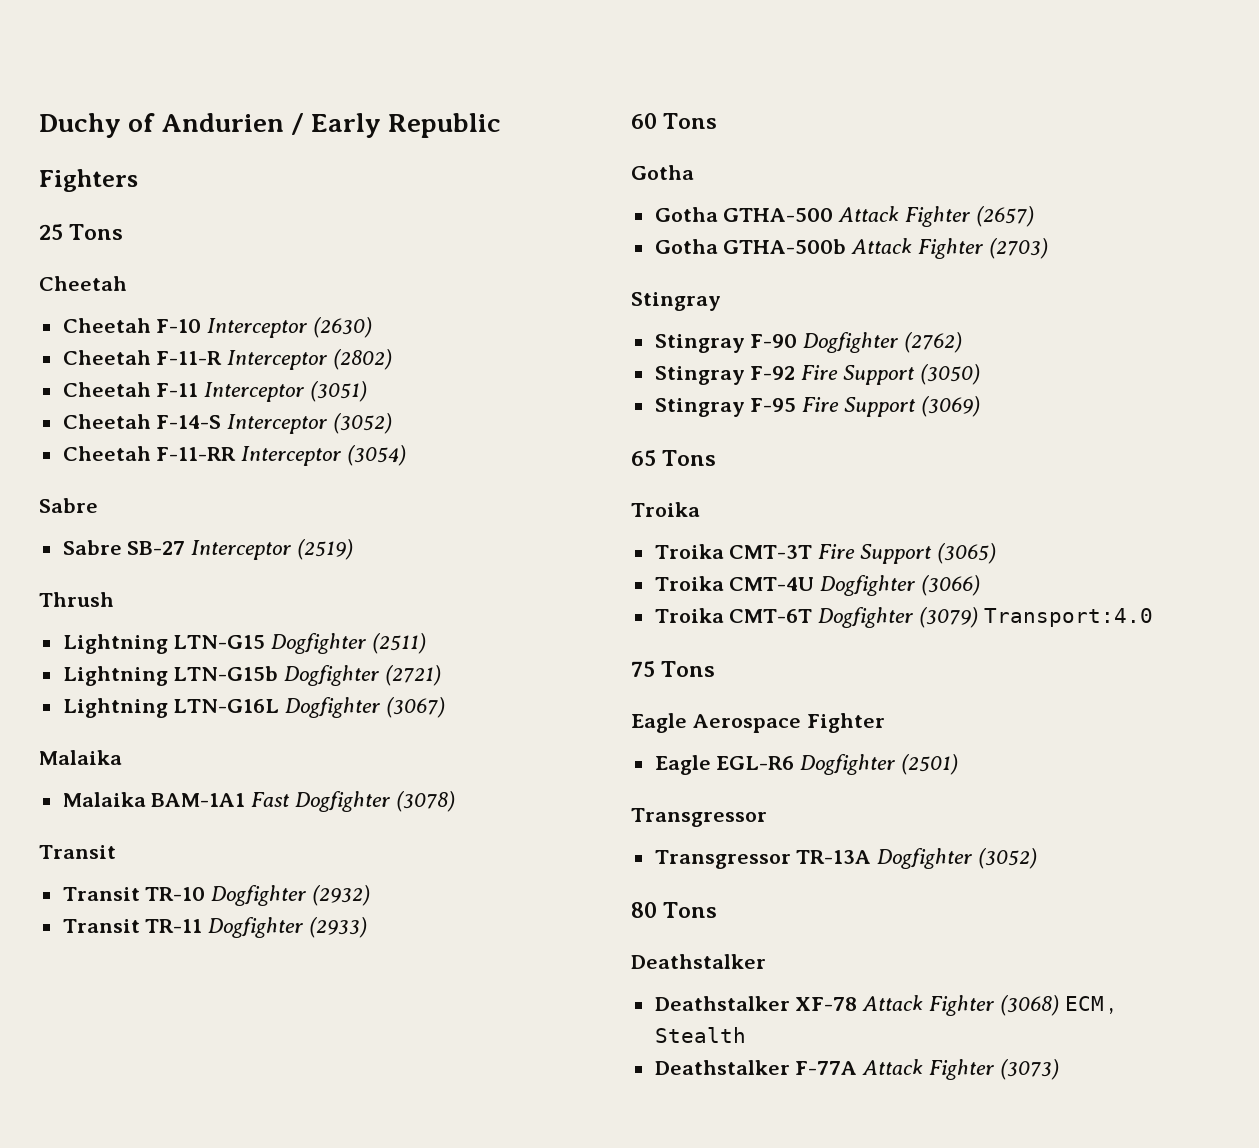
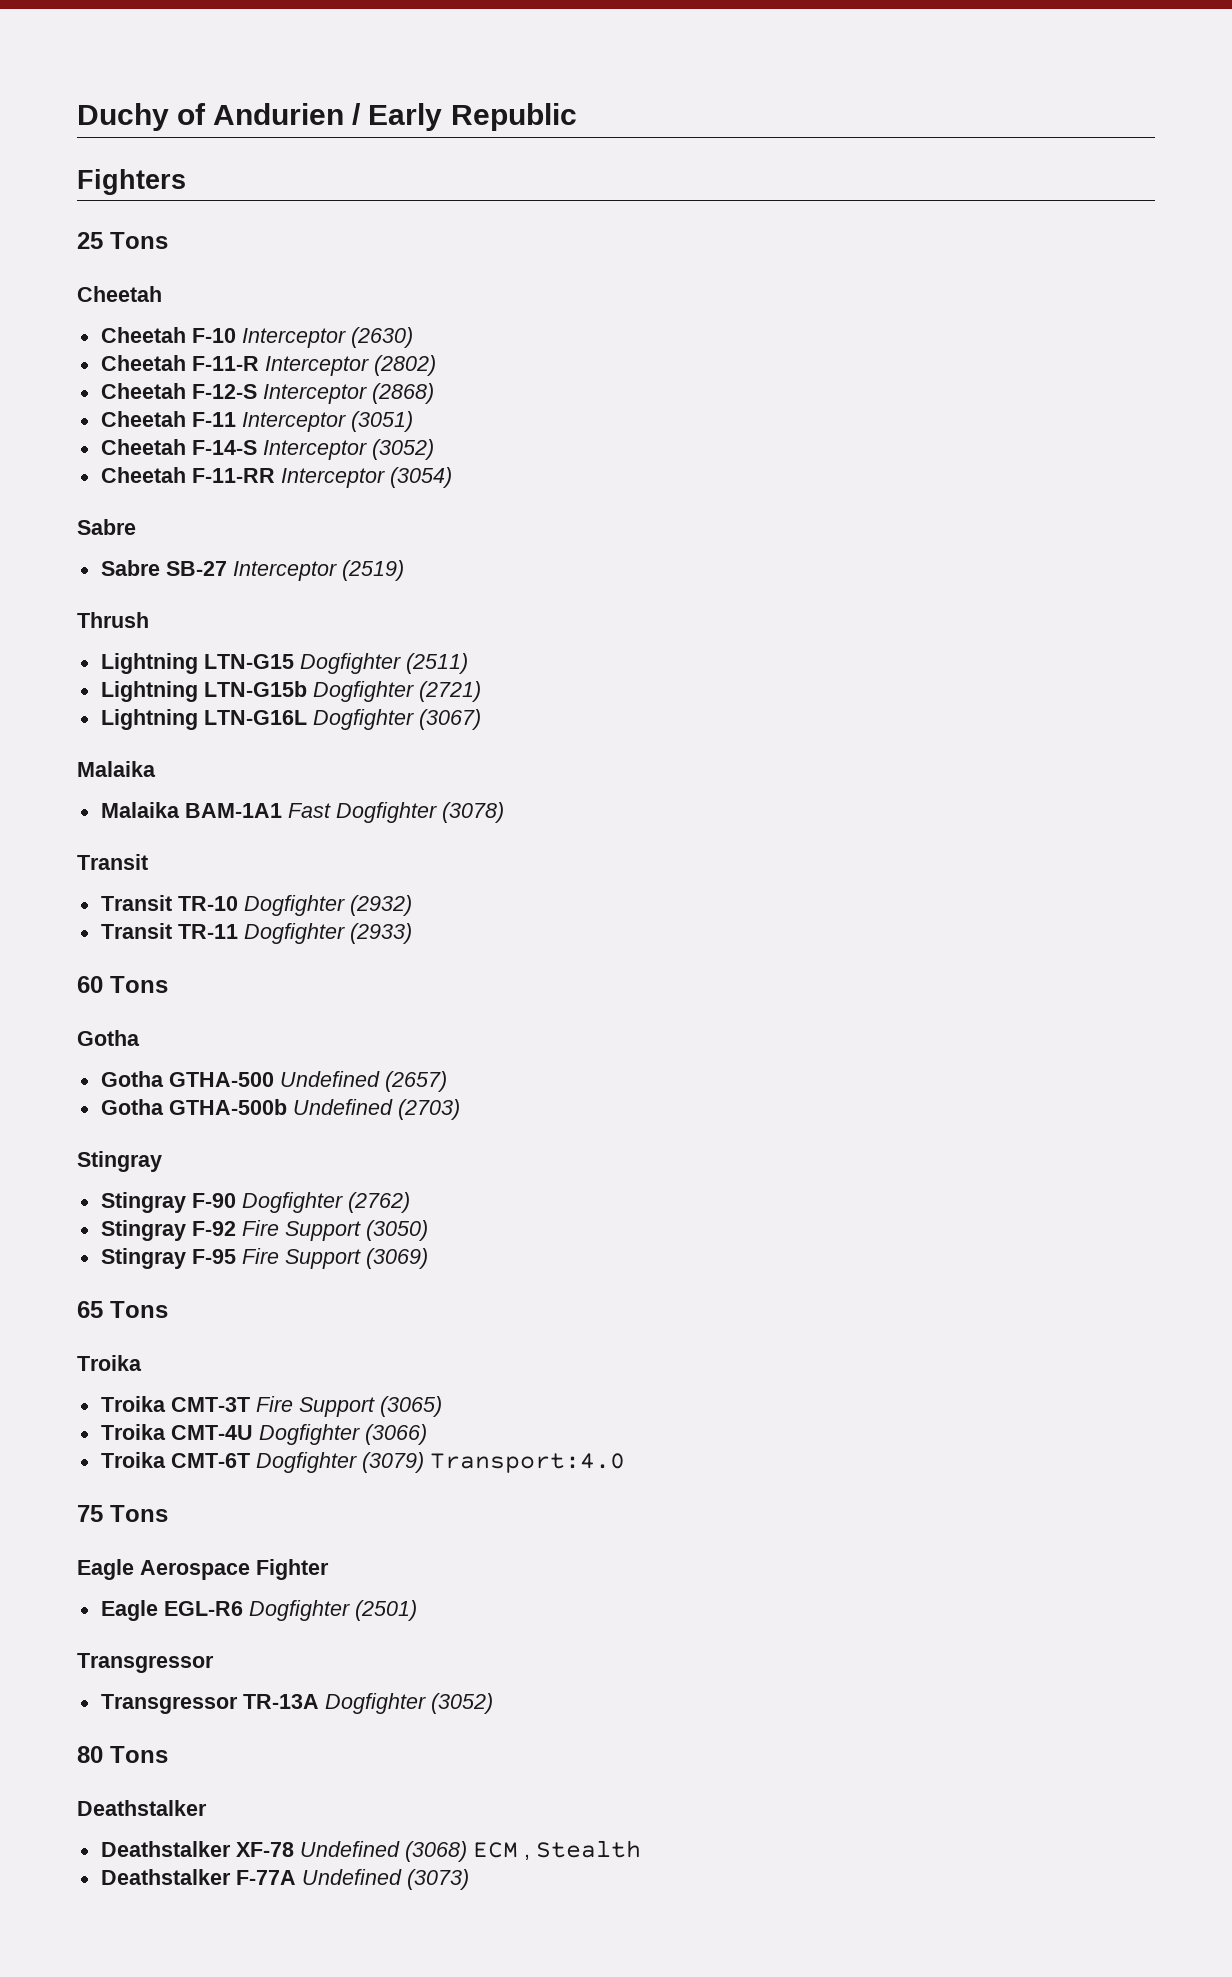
+ Cheetah F-12-S Interceptor (2868)
- Gotha GTHA-500 Attack Fighter (2657)
+ Gotha GTHA-500 Undefined (2657)
- Gotha GTHA-500b Attack Fighter (2703)
+ Gotha GTHA-500b Undefined (2703)
- Deathstalker XF-78 Attack Fighter (3068) ECM , Stealth
+ Deathstalker XF-78 Undefined (3068) ECM , Stealth
- Deathstalker F-77A Attack Fighter (3073)
+ Deathstalker F-77A Undefined (3073)

